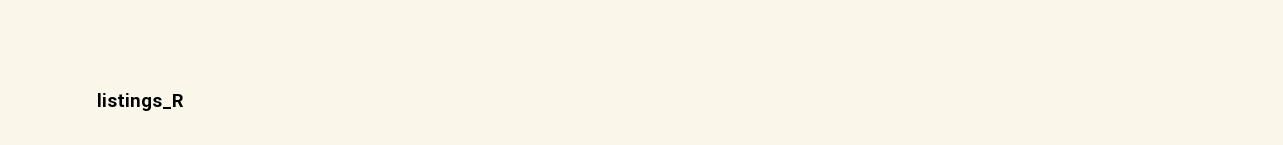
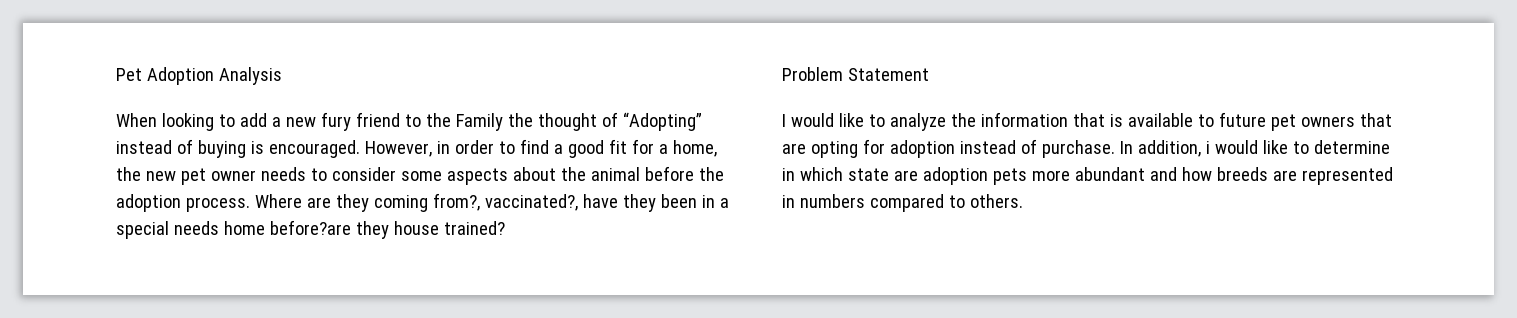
- listings_R
+ Pet Adoption Analysis
+ When looking to add a new fury friend to the Family the thought of “Adopting” instead of buying is encouraged. However, in order to find a good fit for a home, the new pet owner needs to consider some aspects about the animal before the adoption process. Where are they coming from?, vaccinated?, have they been in a special needs home before?are they house trained?
+ Problem Statement
+ I would like to analyze the information that is available to future pet owners that are opting for adoption instead of purchase. In addition, i would like to determine in which state are adoption pets more abundant and how breeds are represented in numbers compared to others.

